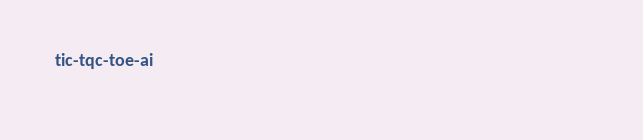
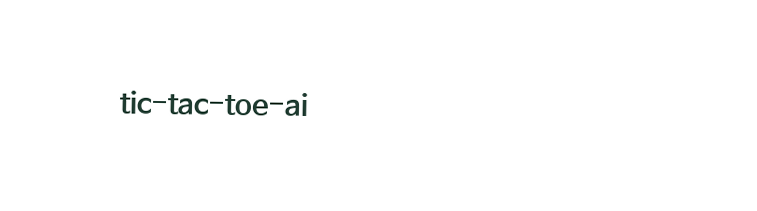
- tic-tqc-toe-ai
+ tic-tac-toe-ai

